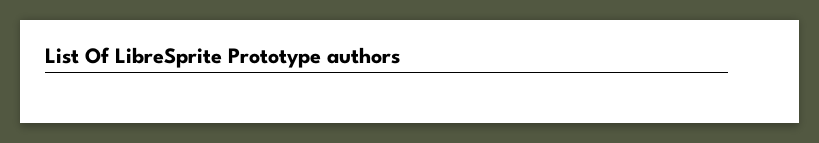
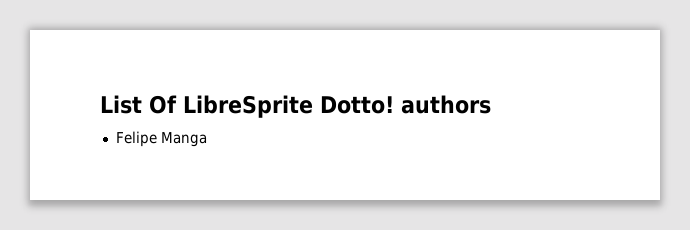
- List Of LibreSprite Prototype authors
+ List Of LibreSprite Dotto! authors
+ Felipe Manga

